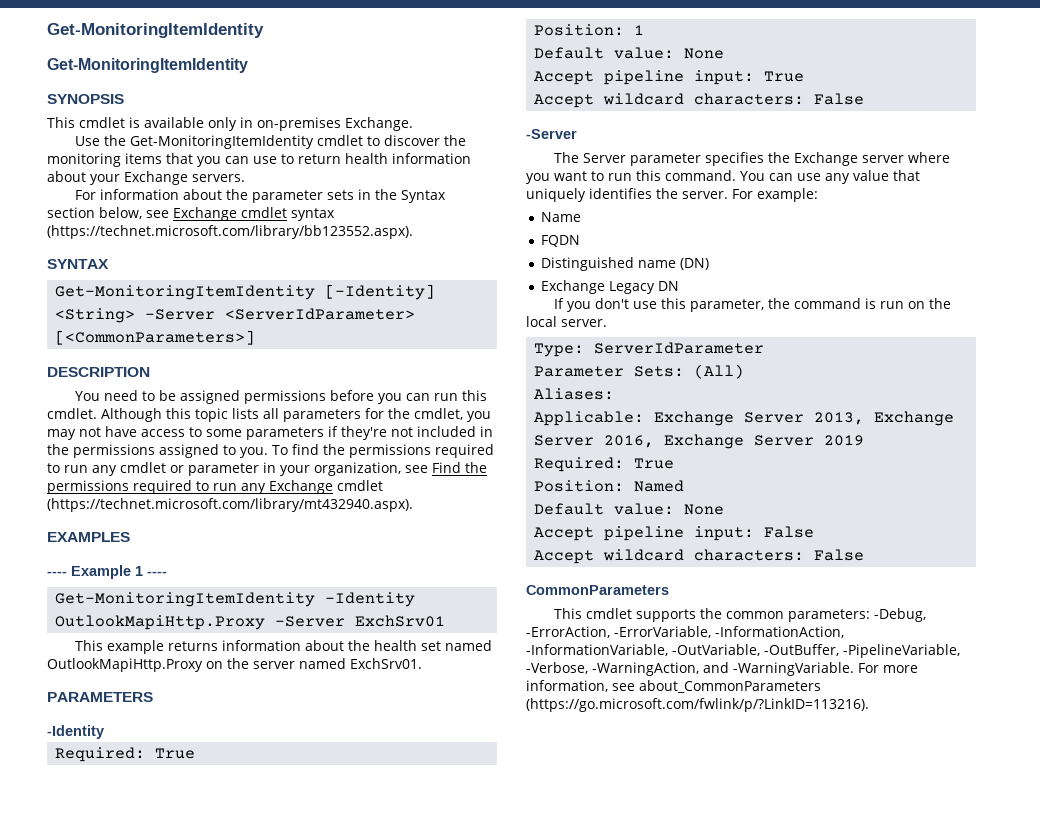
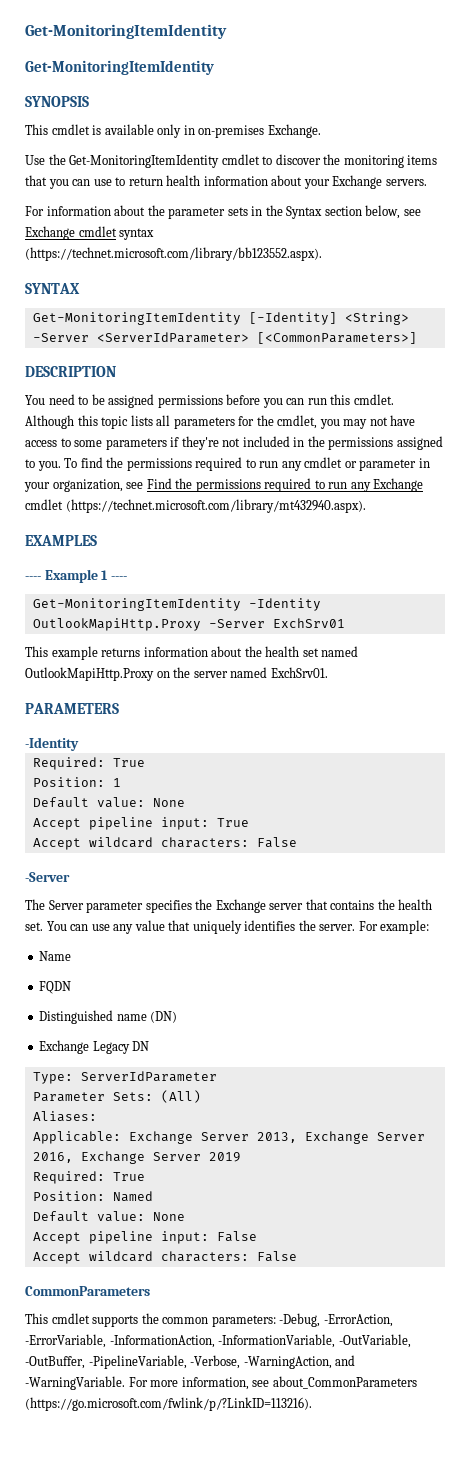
- The Server parameter specifies the Exchange server where you want to run this command.
+ The Server parameter specifies the Exchange server that contains the health set.
- If you don't use this parameter, the command is run on the local server.

